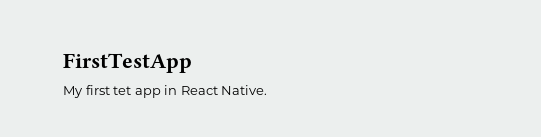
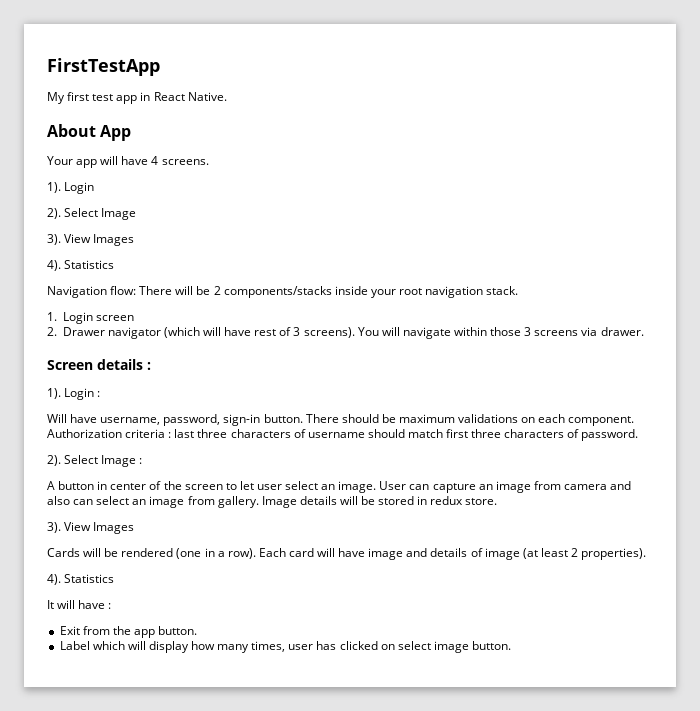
- My first tet app in React Native.
+ My first test app in React Native.
+ About App
+ Your app will have 4 screens.
+ 1). Login
+ 2). Select Image
+ 3). View Images
+ 4). Statistics
+ Navigation flow: There will be 2 components/stacks inside your root navigation stack.
+ 1. Login screen
+ 2. Drawer navigator (which will have rest of 3 screens). You will navigate within those 3 screens via drawer.
+ Screen details :
+ 1). Login :
+ Will have username, password, sign-in button. There should be maximum validations on each component. Authorization criteria : last three characters of username should match first three characters of password.
+ 2). Select Image :
+ A button in center of the screen to let user select an image. User can capture an image from camera and also can select an image from gallery. Image details will be stored in redux store.
+ 3). View Images
+ Cards will be rendered (one in a row). Each card will have image and details of image (at least 2 properties).
+ 4). Statistics
+ It will have :
+ Exit from the app button.
+ Label which will display how many times, user has clicked on select image button.

